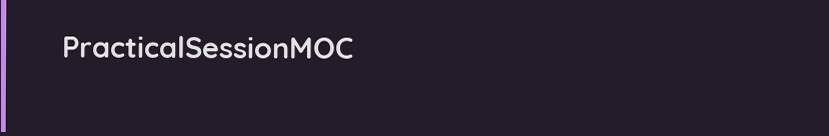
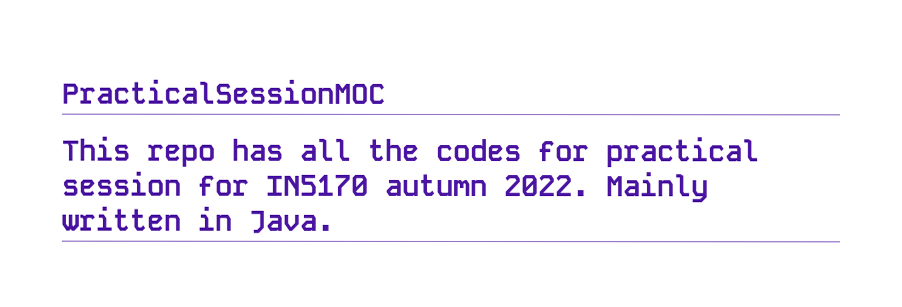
+ This repo has all the codes for practical session for IN5170 autumn 2022. Mainly written in Java.

